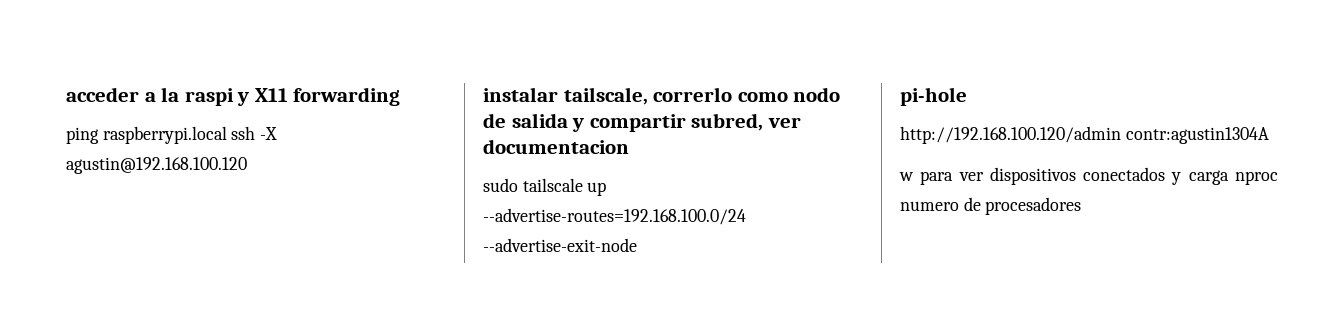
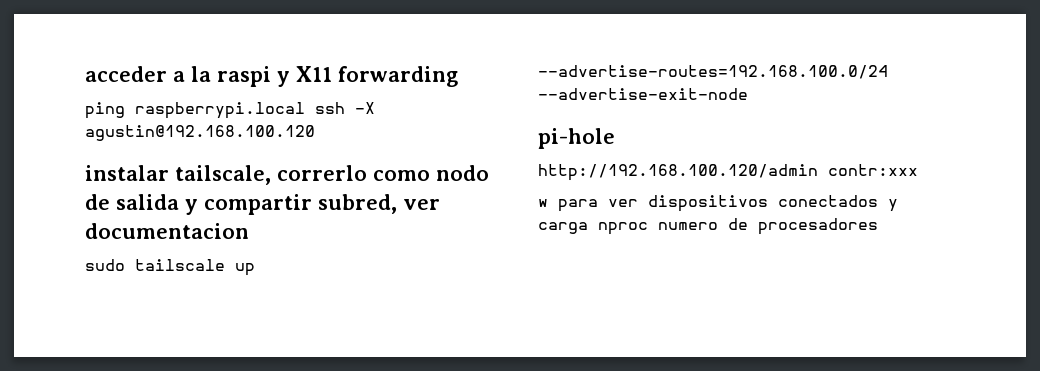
- http://192.168.100.120/admin contr:agustin1304A
+ http://192.168.100.120/admin contr:xxx

